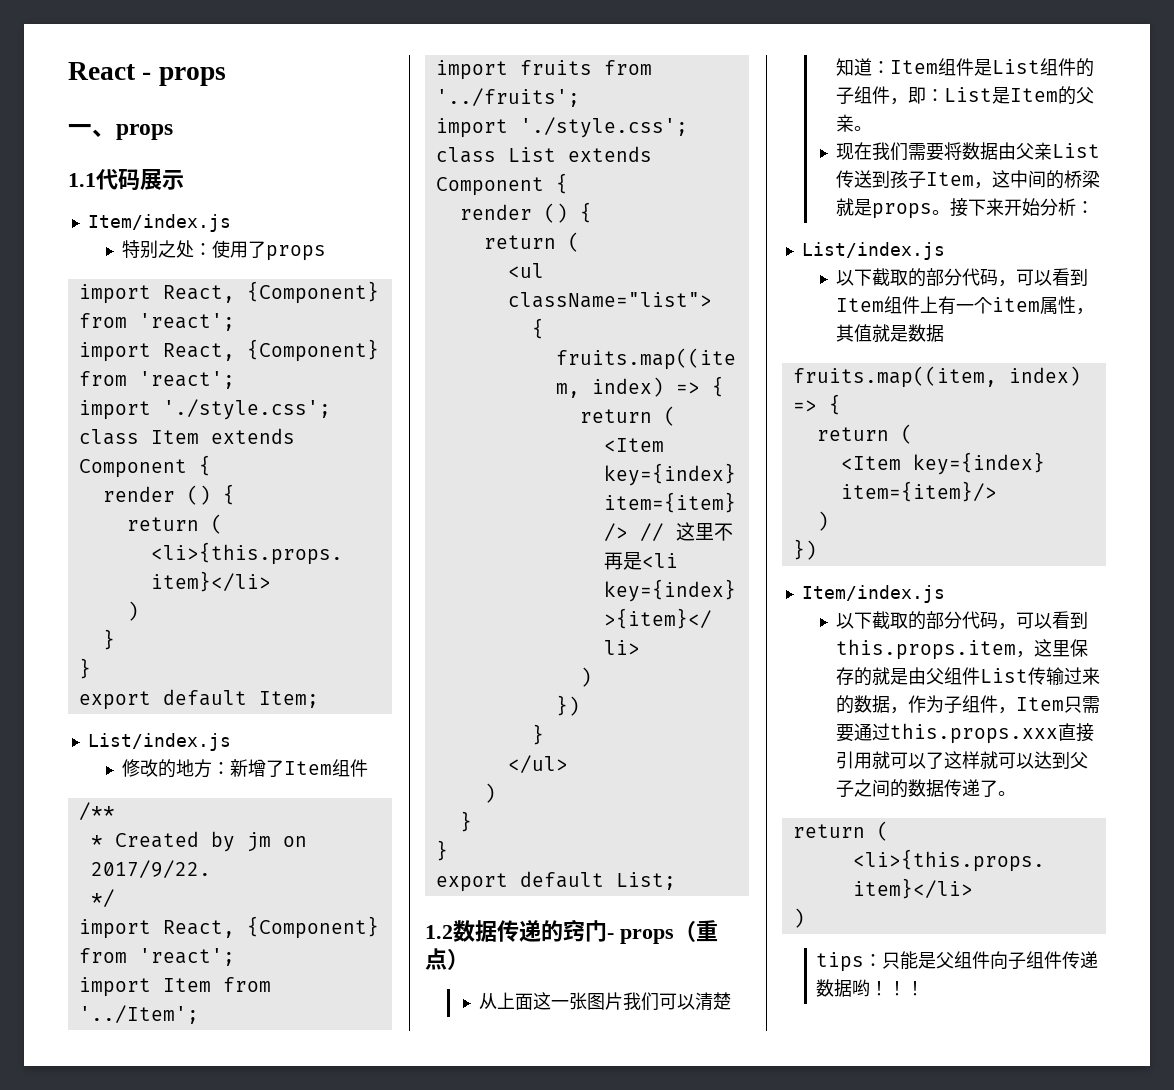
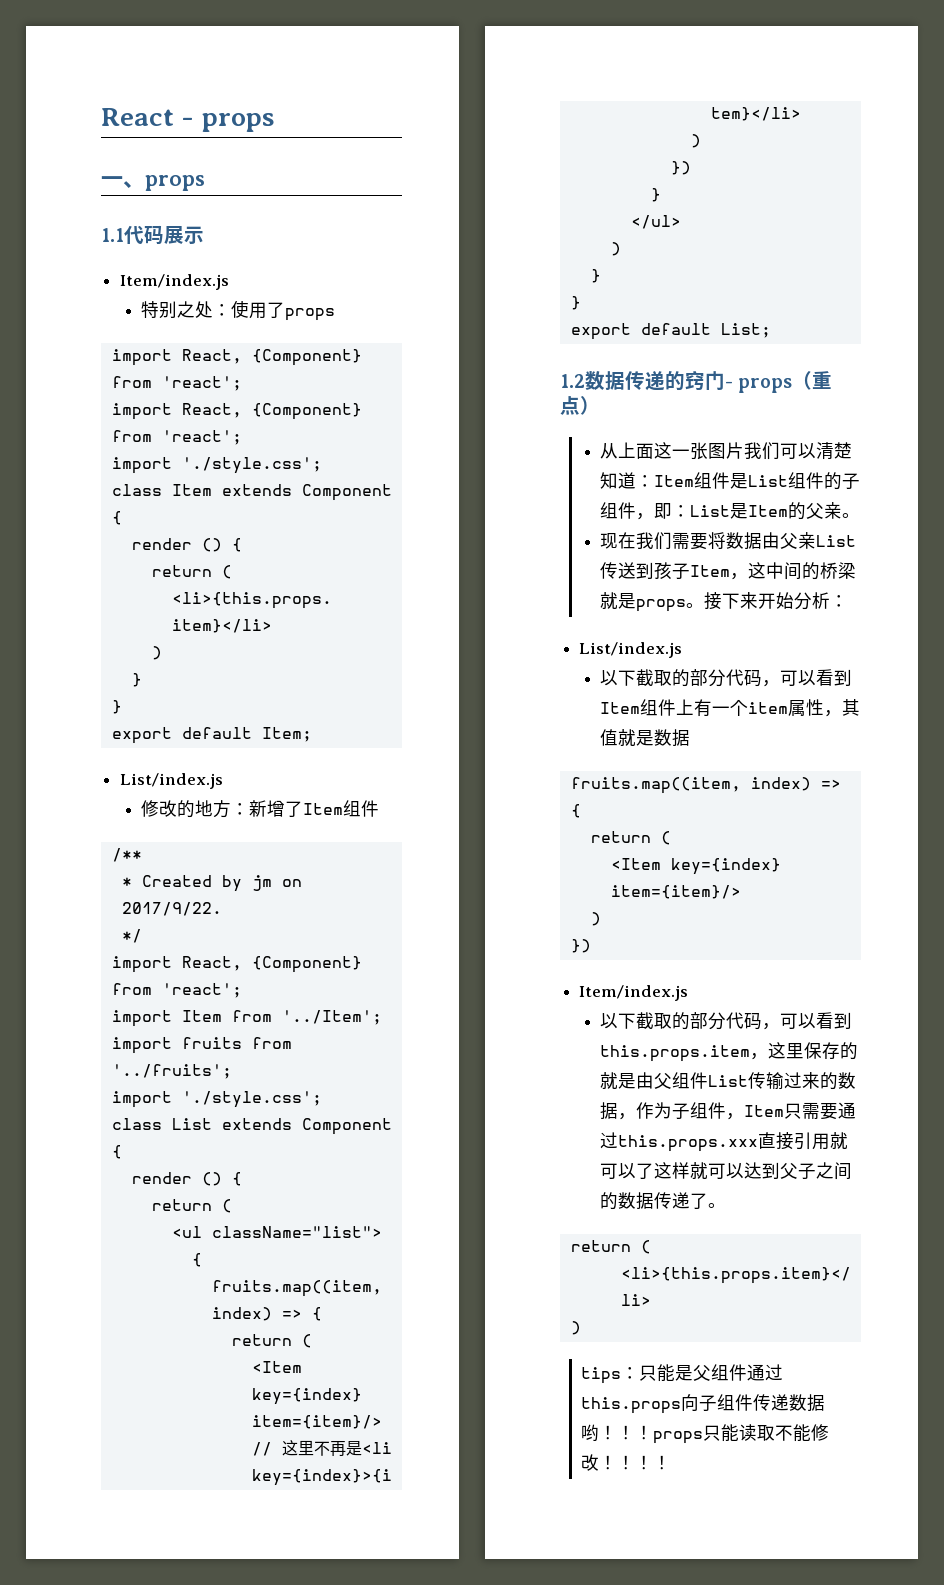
- tips：只能是父组件向子组件传递数据哟！！！
+ tips：只能是父组件通过this.props向子组件传递数据哟！！！props只能读取不能修改！！！！

